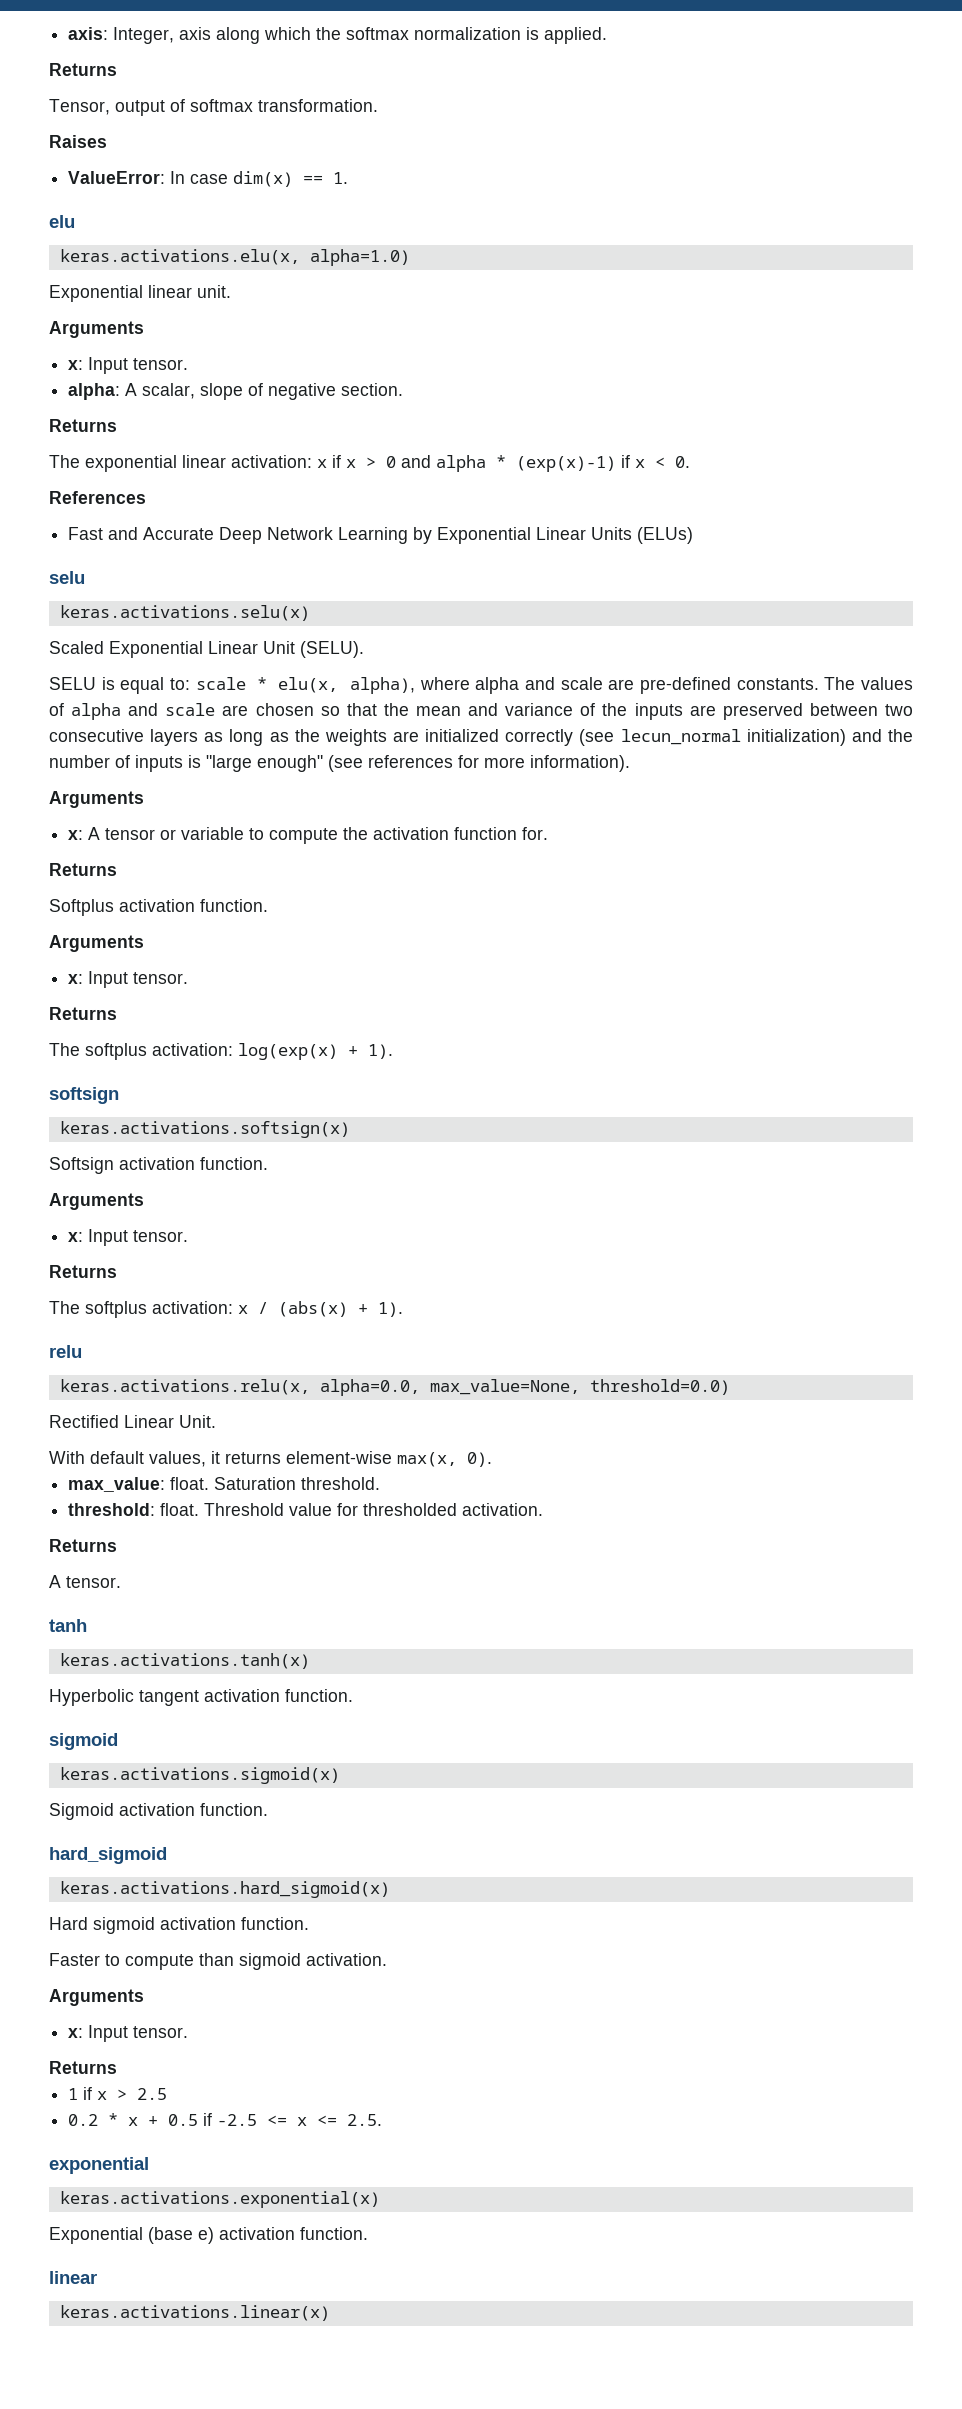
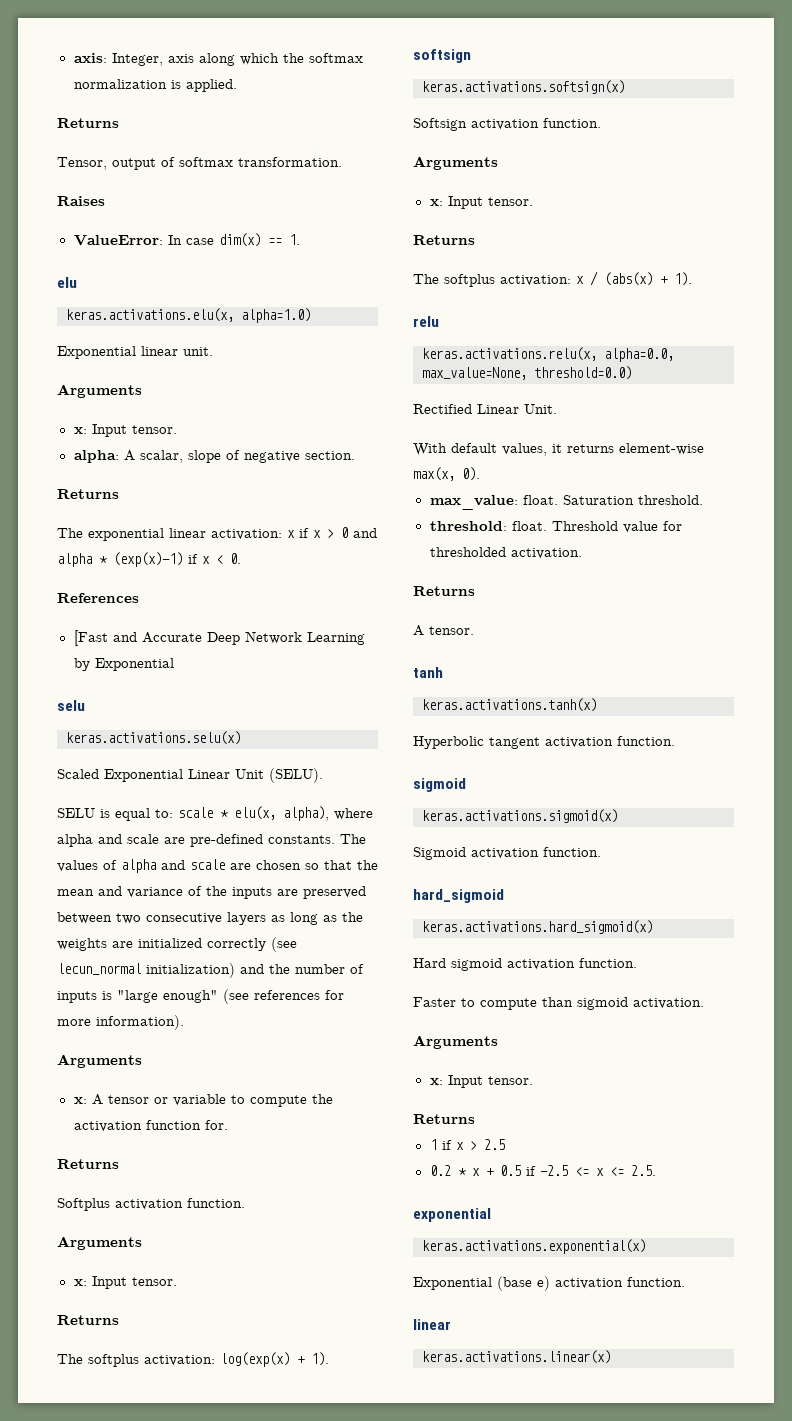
- Fast and Accurate Deep Network Learning by Exponential Linear Units (ELUs)
+ [Fast and Accurate Deep Network Learning by Exponential

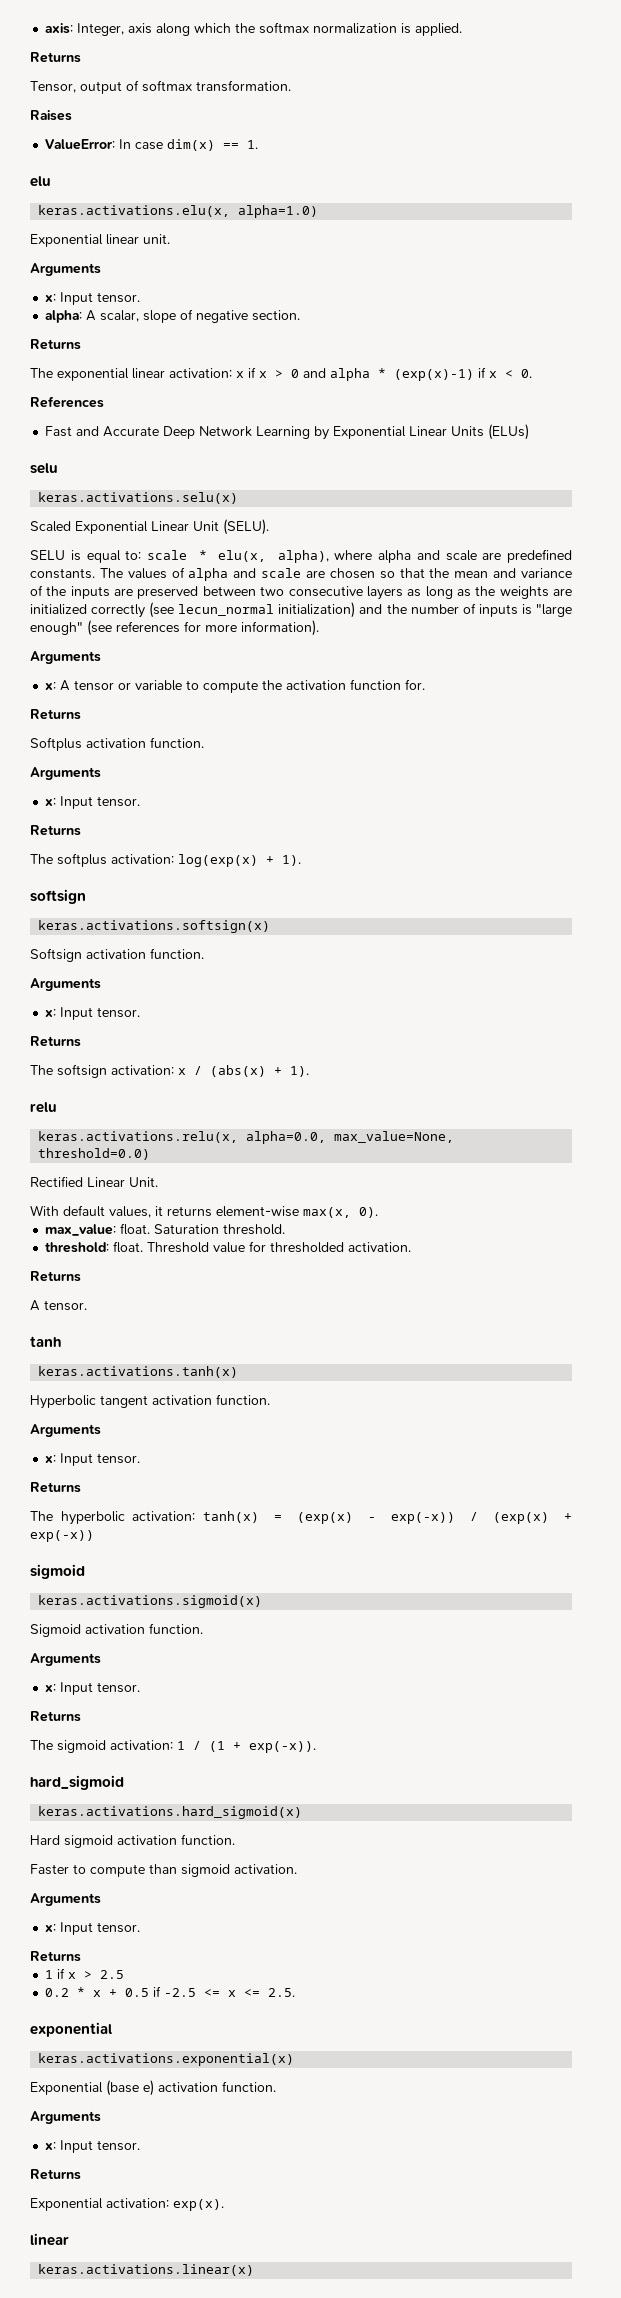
- [Fast and Accurate Deep Network Learning by Exponential
+ Fast and Accurate Deep Network Learning by Exponential Linear Units (ELUs)
- SELU is equal to: scale * elu(x, alpha), where alpha and scale are pre-defined constants.
+ SELU is equal to: scale * elu(x, alpha), where alpha and scale are predefined constants.
- The softplus activation: x / (abs(x) + 1).
+ The softsign activation: x / (abs(x) + 1).
  Hyperbolic tangent activation function.
+ Arguments
+ x: Input tensor.
+ Returns
+ The hyperbolic activation: tanh(x) = (exp(x) - exp(-x)) / (exp(x) + exp(-x))
  Sigmoid activation function.
+ Arguments
+ x: Input tensor.
+ Returns
+ The sigmoid activation: 1 / (1 + exp(-x)).
  Exponential (base e) activation function.
+ Arguments
+ x: Input tensor.
+ Returns
+ Exponential activation: exp(x).

